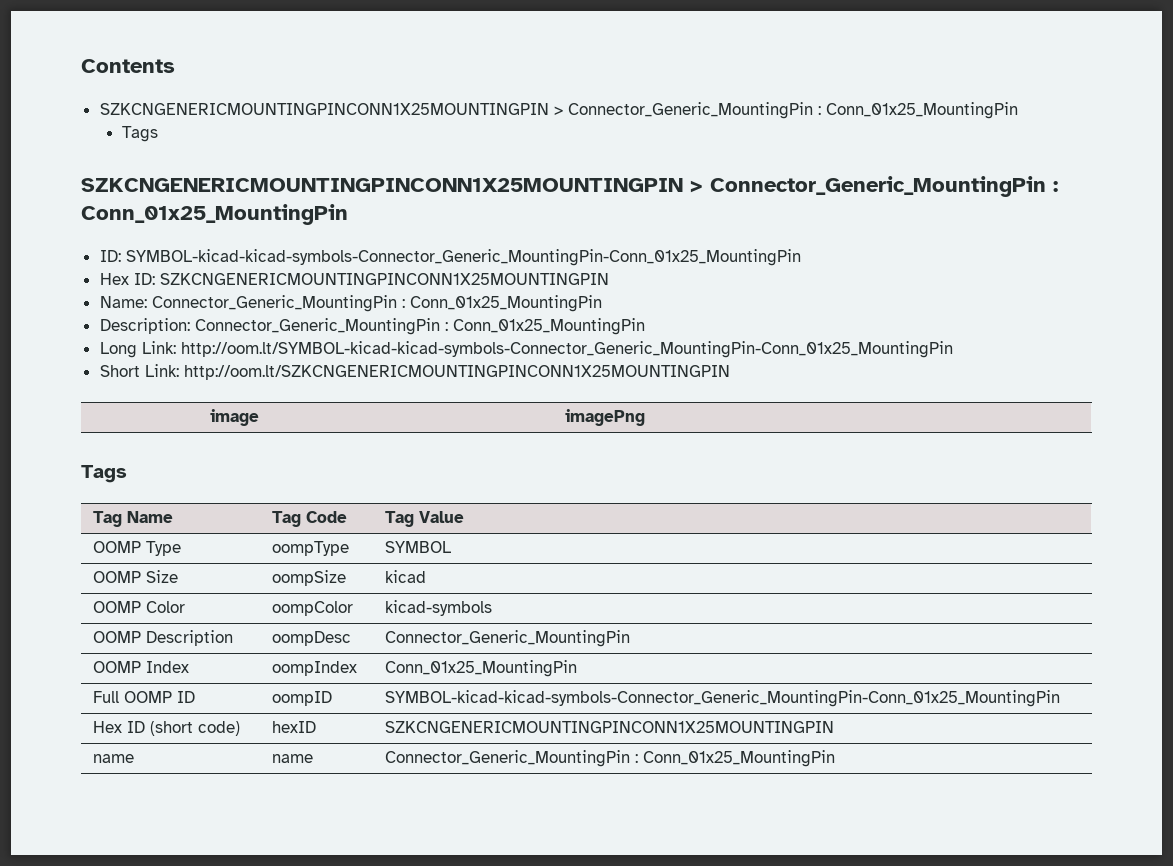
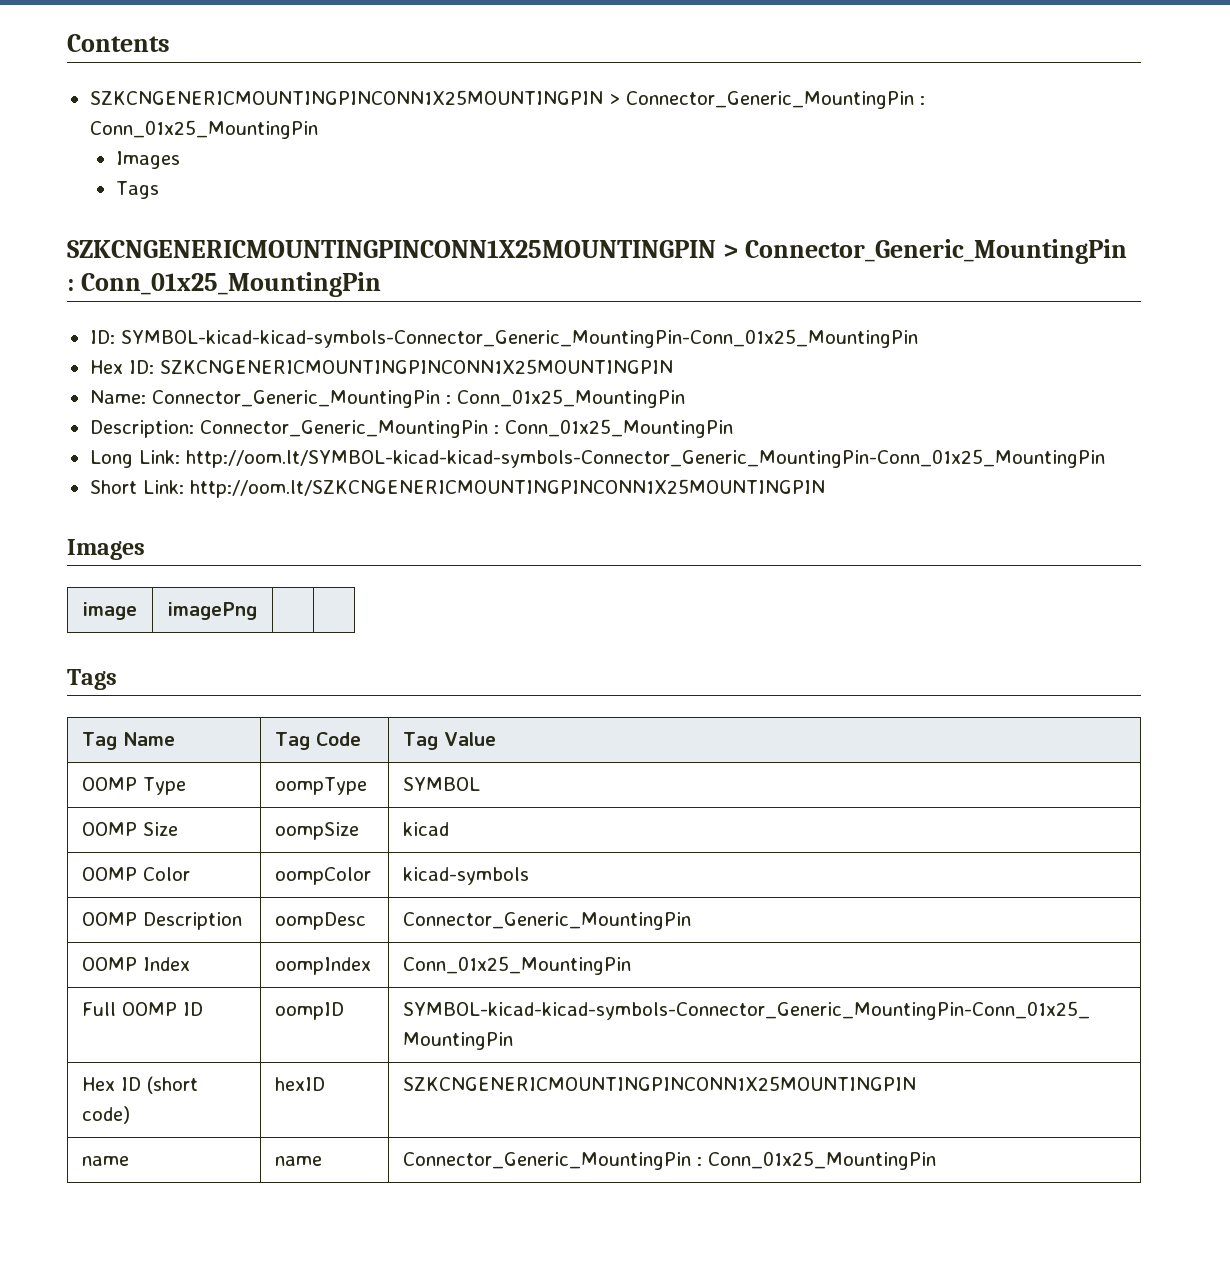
  Contents
  SZKCNGENERICMOUNTINGPINCONN1X25MOUNTINGPIN > Connector_Generic_MountingPin : Conn_01x25_MountingPin
+ Images
  Short Link: http://oom.lt/SZKCNGENERICMOUNTINGPINCONN1X25MOUNTINGPIN
+ Images

